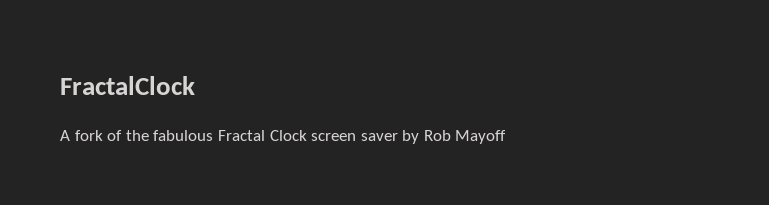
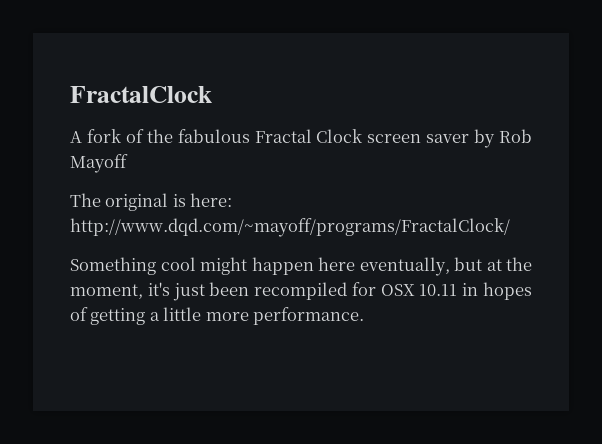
+ The original is here: http://www.dqd.com/~mayoff/programs/FractalClock/
+ Something cool might happen here eventually, but at the moment, it's just been recompiled for OSX 10.11 in hopes of getting a little more performance.

